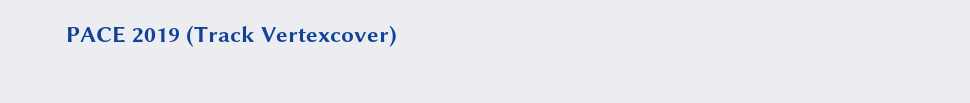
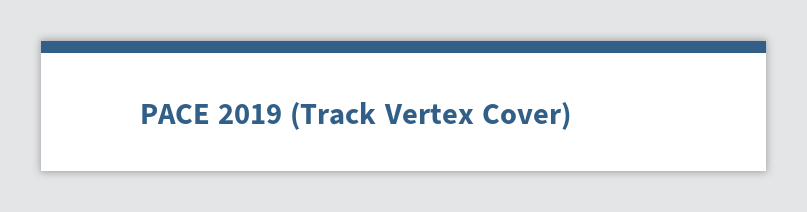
- PACE 2019 (Track Vertexcover)
+ PACE 2019 (Track Vertex Cover)

